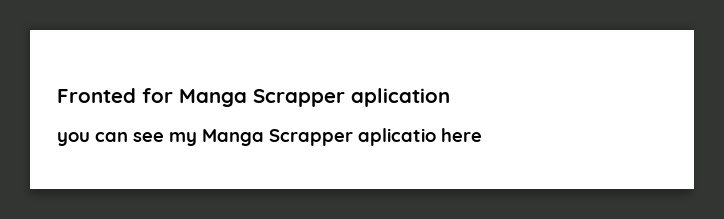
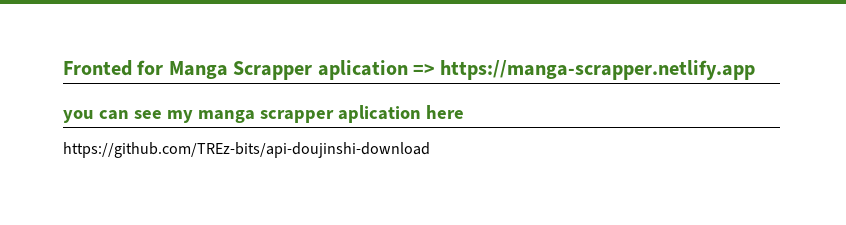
- Fronted for Manga Scrapper aplication
+ Fronted for Manga Scrapper aplication => https://manga-scrapper.netlify.app
- you can see my Manga Scrapper aplicatio here
+ you can see my manga scrapper aplication here
+ https://github.com/TREz-bits/api-doujinshi-download

